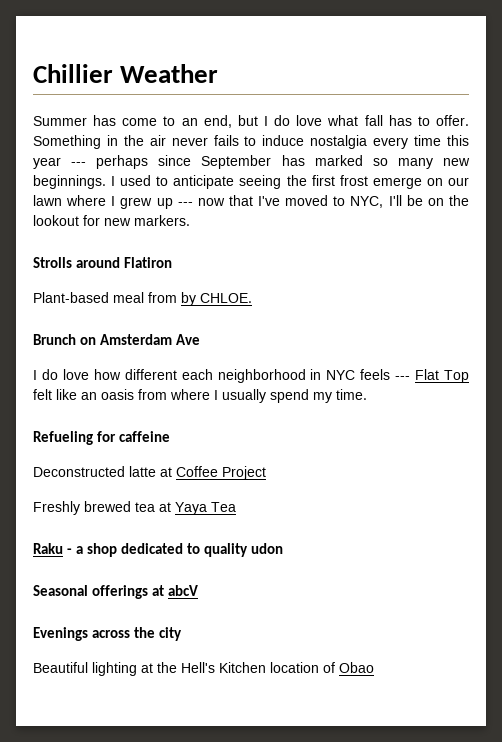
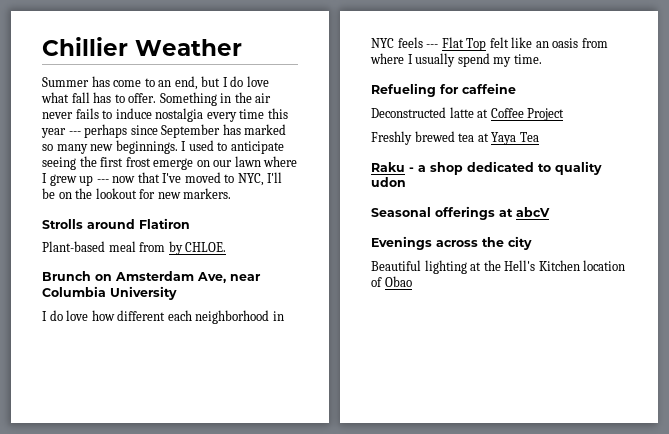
- Brunch on Amsterdam Ave
+ Brunch on Amsterdam Ave, near Columbia University

